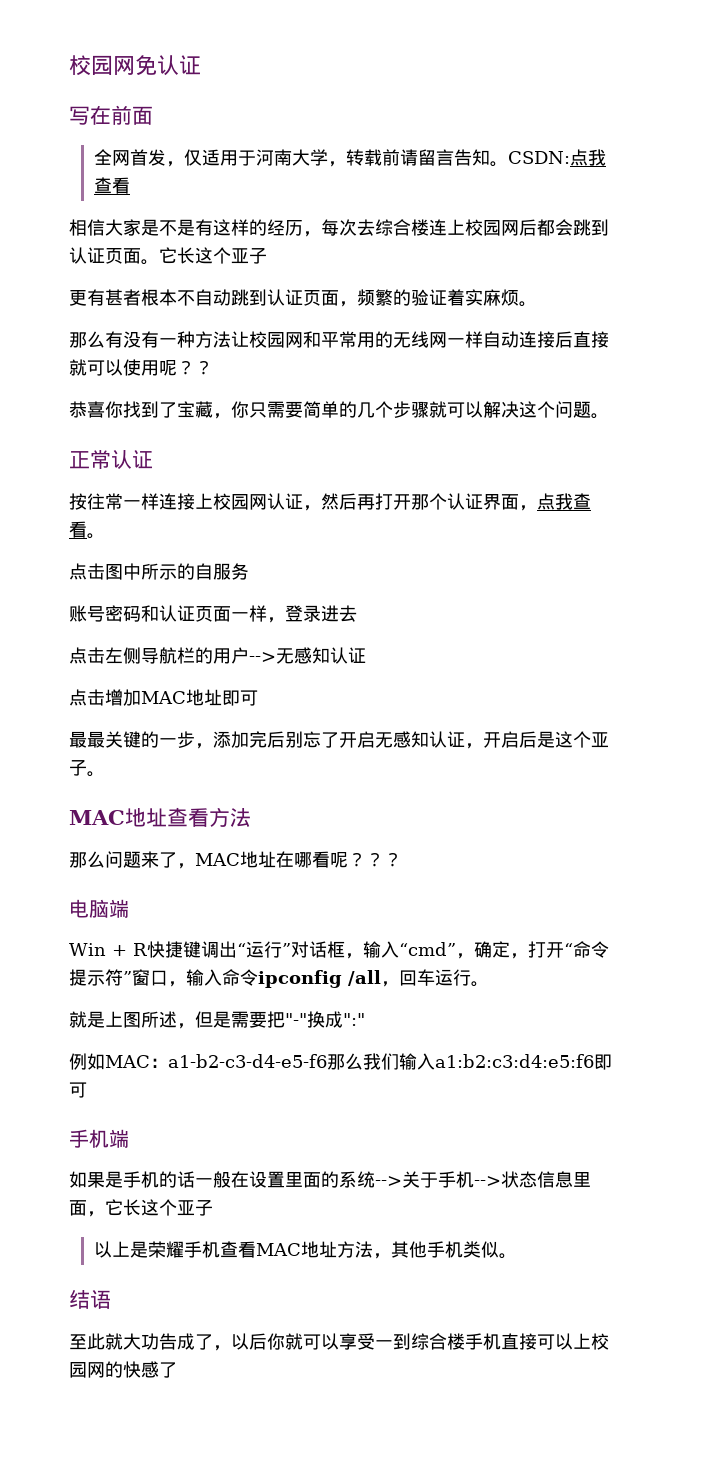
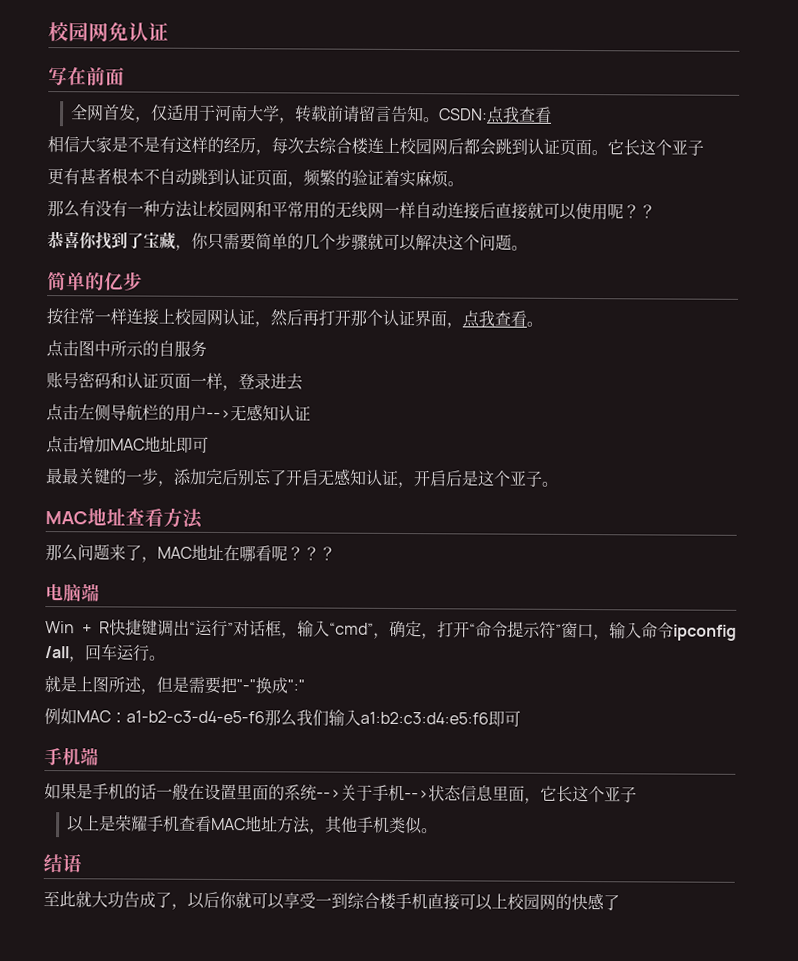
- 正常认证
+ 简单的亿步

